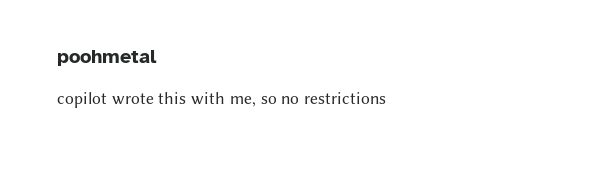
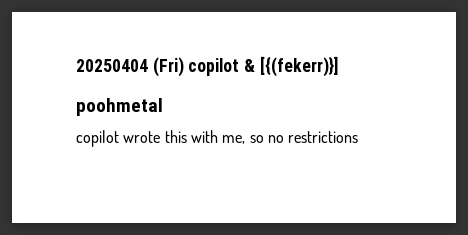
+ 20250404 (Fri) copilot & [{(fekerr)}]

